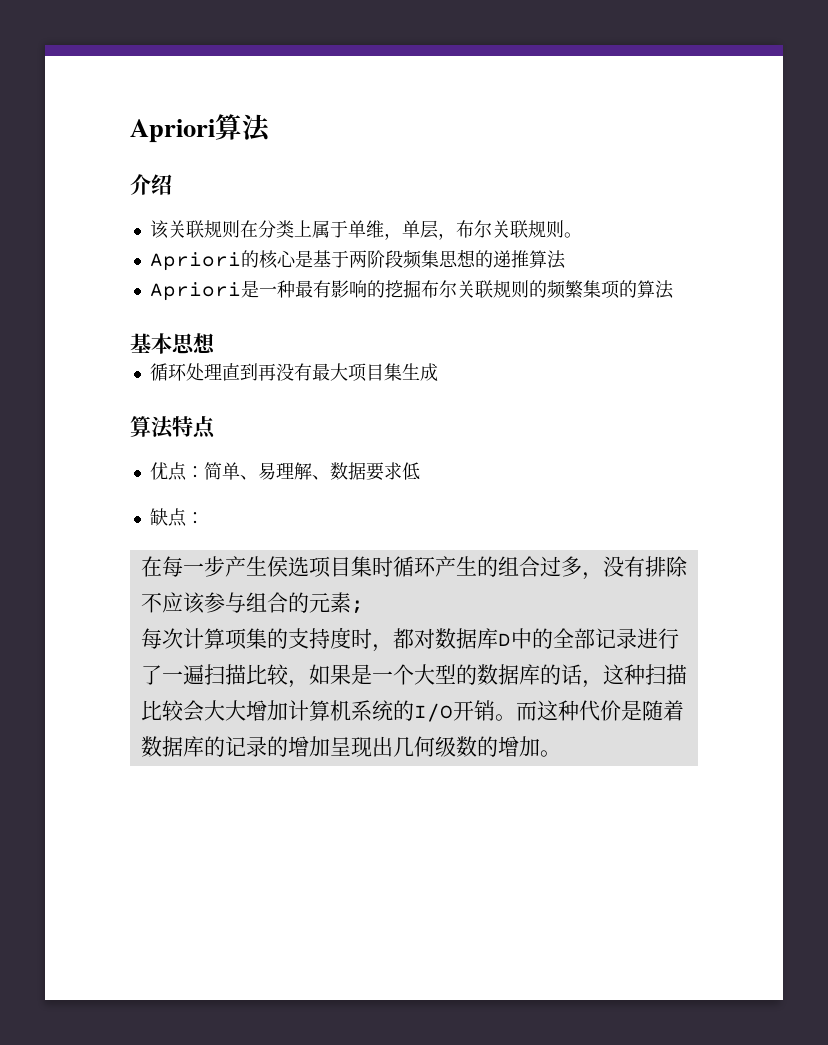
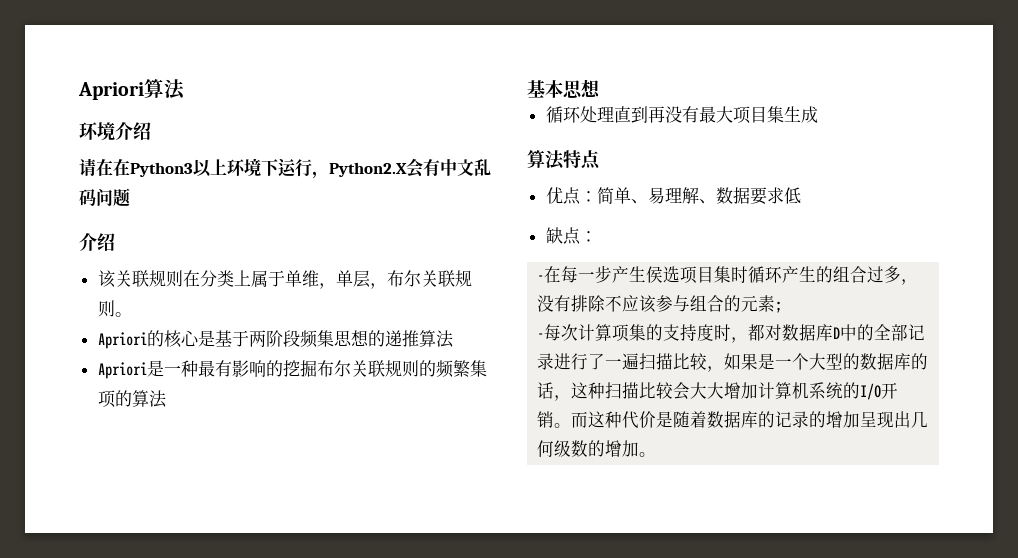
+ 环境介绍
+ 请在在Python3以上环境下运行，Python2.X会有中文乱码问题
- 在每一步产生侯选项目集时循环产生的组合过多，没有排除不应该参与组合的元素;
+ -在每一步产生侯选项目集时循环产生的组合过多，没有排除不应该参与组合的元素;
- 每次计算项集的支持度时，都对数据库D中的全部记录进行了一遍扫描比较，如果是一个大型的数据库的话，这种扫描比较会大大增加计算机系统的I/O开销。
+ -每次计算项集的支持度时，都对数据库D中的全部记录进行了一遍扫描比较，如果是一个大型的数据库的话，这种扫描比较会大大增加计算机系统的I/O开销。

